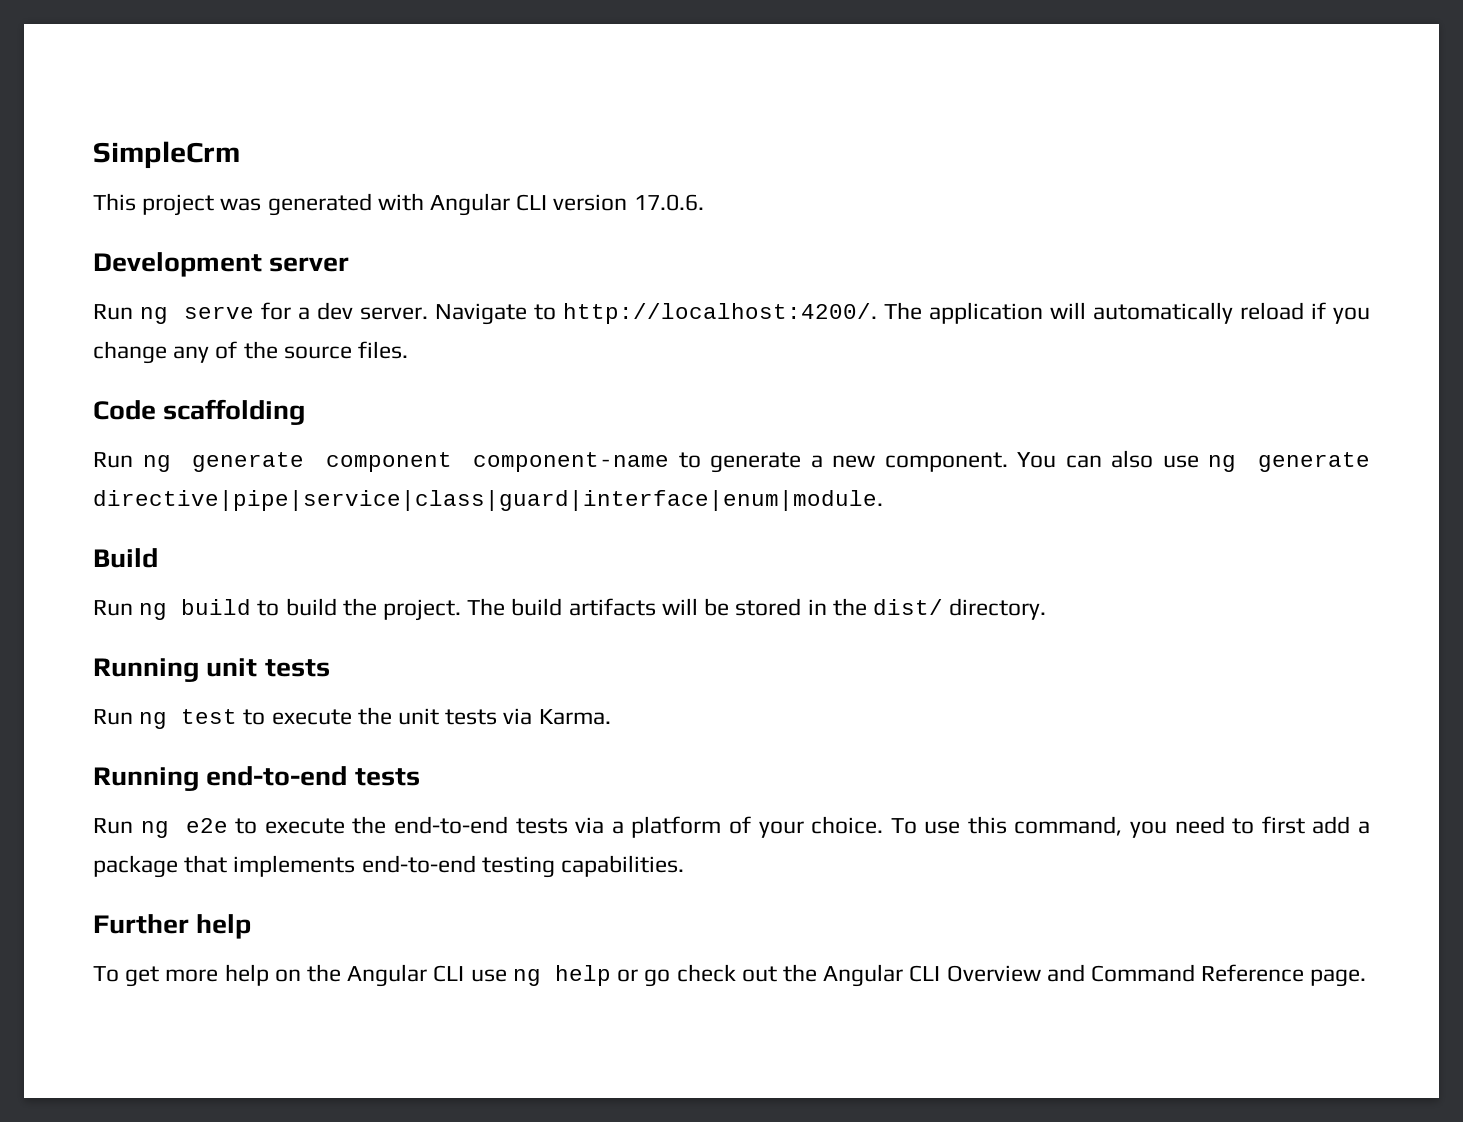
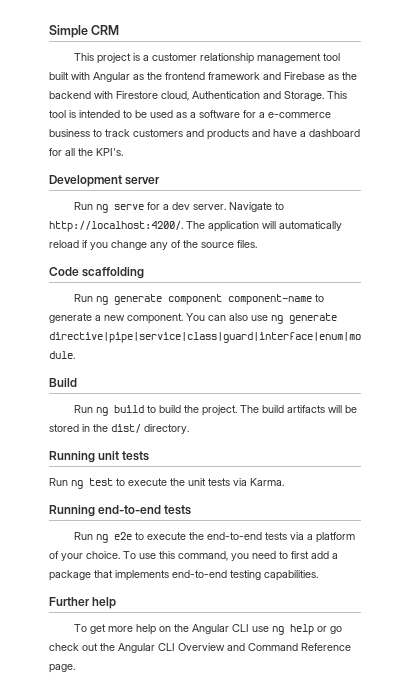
- SimpleCrm
+ Simple CRM
- This project was generated with Angular CLI version 17.0.6.
+ This project is a customer relationship management tool built with Angular as the frontend framework and Firebase as the backend with Firestore cloud, Authentication and Storage. This tool is intended to be used as a software for a e-commerce business to track customers and products and have a dashboard for all the KPI's.

